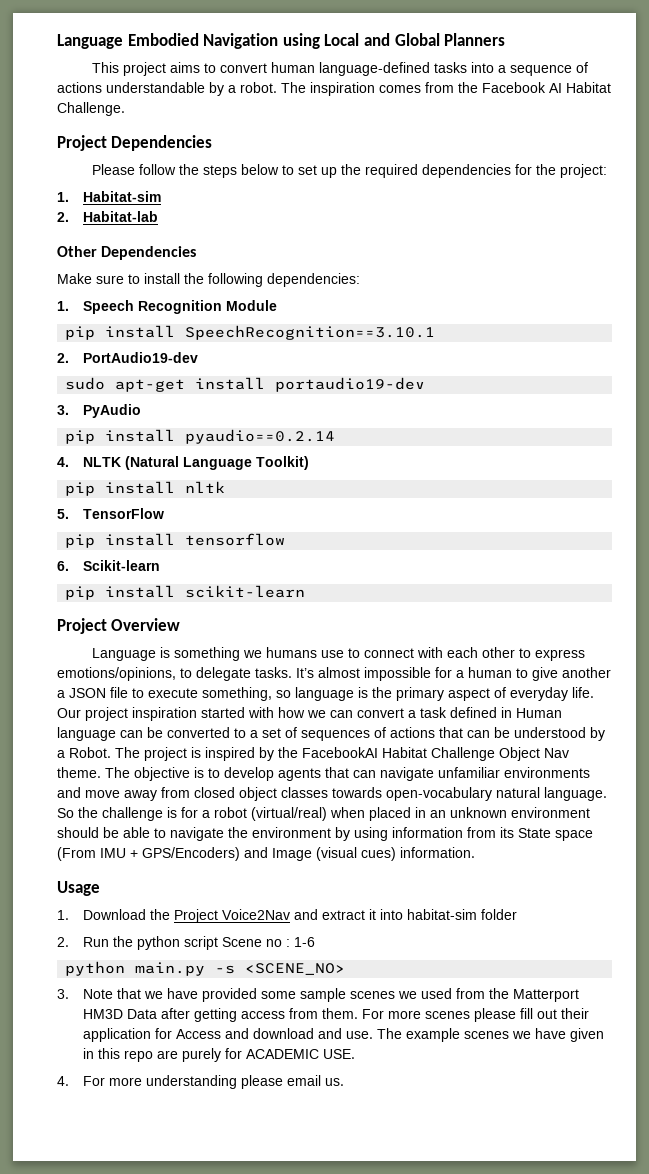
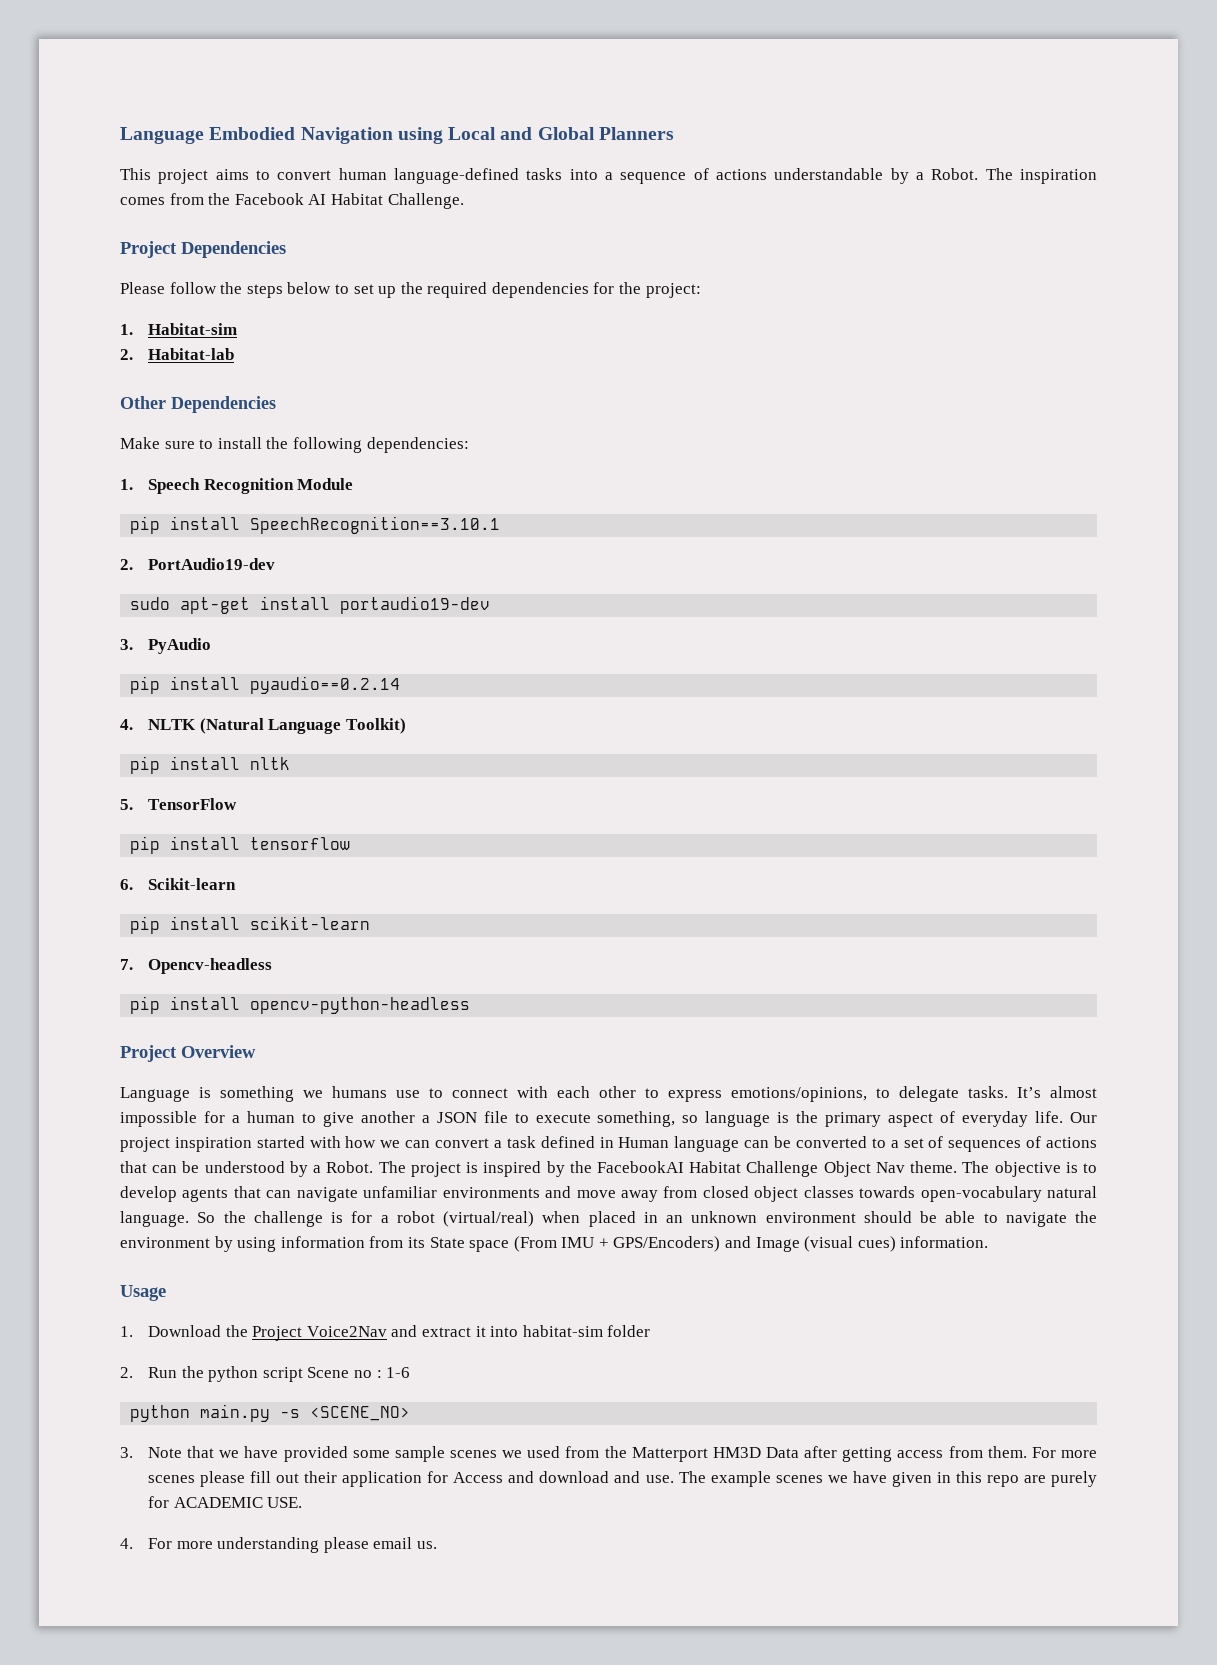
- This project aims to convert human language-defined tasks into a sequence of actions understandable by a robot.
+ This project aims to convert human language-defined tasks into a sequence of actions understandable by a Robot.
+ 7. Opencv-headless
+ pip install opencv-python-headless

